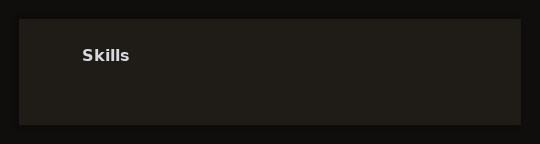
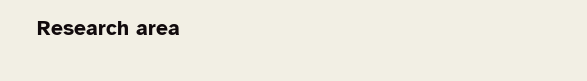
- Skills
+ Research area

